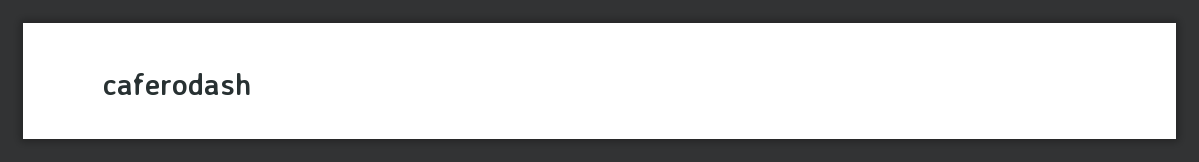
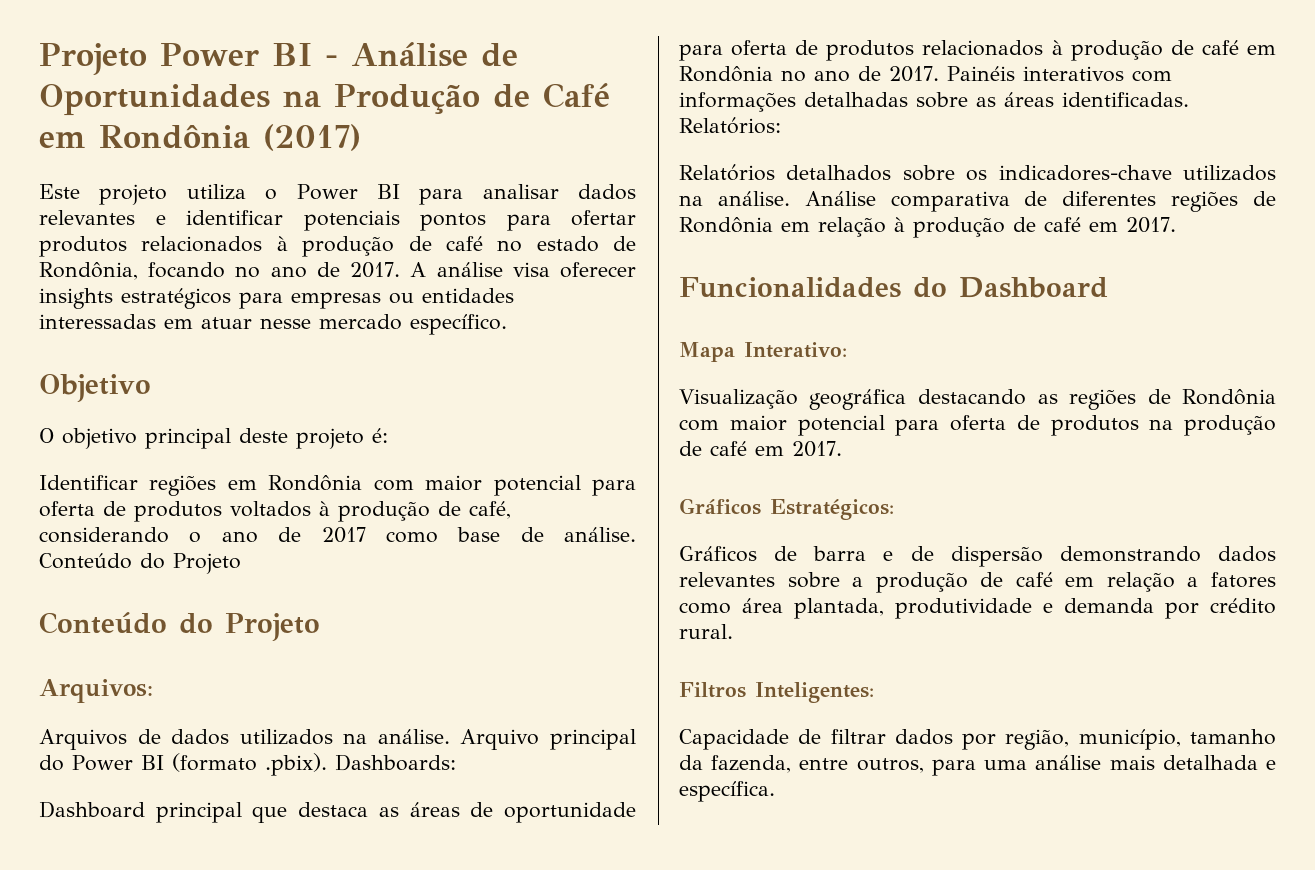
- caferodash
+ Projeto Power BI - Análise de Oportunidades na Produção de Café em Rondônia (2017)
+ Este projeto utiliza o Power BI para analisar dados relevantes e identificar potenciais pontos para ofertar produtos relacionados à produção de café no estado de Rondônia, focando no ano de 2017. A análise visa oferecer insights estratégicos para empresas ou entidades interessadas em atuar nesse mercado específico.
+ Objetivo
+ O objetivo principal deste projeto é:
+ Identificar regiões em Rondônia com maior potencial para oferta de produtos voltados à produção de café, considerando o ano de 2017 como base de análise. Conteúdo do Projeto
+ Conteúdo do Projeto
+ Arquivos:
+ Arquivos de dados utilizados na análise. Arquivo principal do Power BI (formato .pbix). Dashboards:
+ Dashboard principal que destaca as áreas de oportunidade para oferta de produtos relacionados à produção de café em Rondônia no ano de 2017. Painéis interativos com informações detalhadas sobre as áreas identificadas. Relatórios:
+ Relatórios detalhados sobre os indicadores-chave utilizados na análise. Análise comparativa de diferentes regiões de Rondônia em relação à produção de café em 2017.
+ Funcionalidades do Dashboard
+ Mapa Interativo:
+ Visualização geográfica destacando as regiões de Rondônia com maior potencial para oferta de produtos na produção de café em 2017.
+ Gráficos Estratégicos:
+ Gráficos de barra e de dispersão demonstrando dados relevantes sobre a produção de café em relação a fatores como área plantada, produtividade e demanda por crédito rural.
+ Filtros Inteligentes:
+ Capacidade de filtrar dados por região, município, tamanho da fazenda, entre outros, para uma análise mais detalhada e específica.

